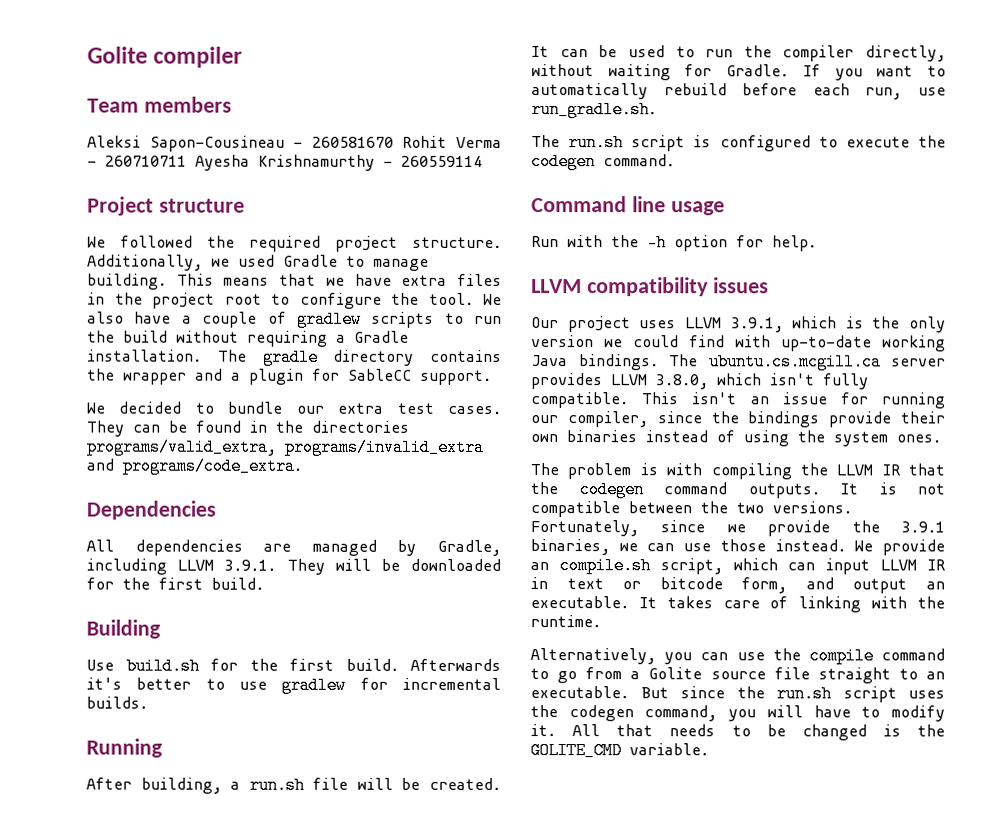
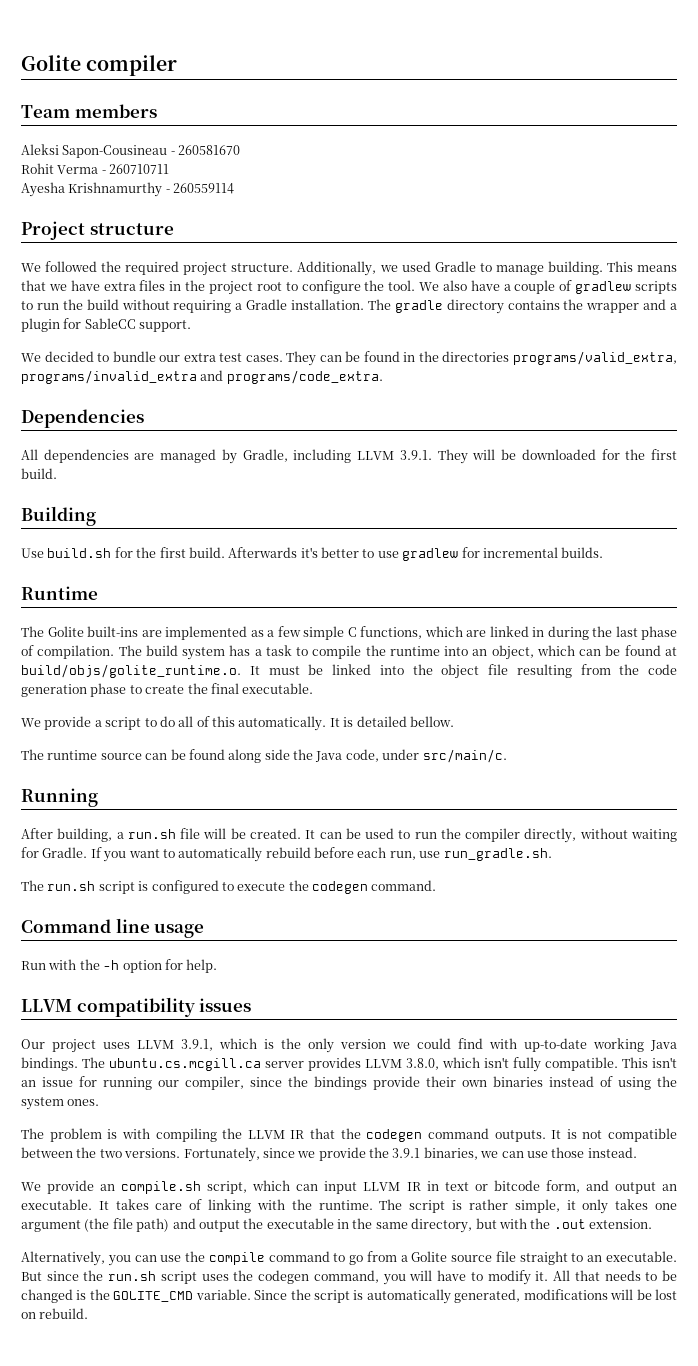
- Aleksi Sapon-Cousineau - 260581670 Rohit Verma - 260710711 Ayesha Krishnamurthy - 260559114
+ Aleksi Sapon-Cousineau - 260581670
+ Rohit Verma - 260710711
+ Ayesha Krishnamurthy - 260559114
+ Runtime
+ The Golite built-ins are implemented as a few simple C functions, which are linked in during the last phase of compilation. The build system has a task to compile the runtime into an object, which can be found at build/objs/golite_runtime.o. It must be linked into the object file resulting from the code generation phase to create the final executable.
+ We provide a script to do all of this automatically. It is detailed bellow.
+ The runtime source can be found along side the Java code, under src/main/c.
- Fortunately, since we provide the 3.9.1 binaries, we can use those instead. We provide an compile.sh script, which can input LLVM IR in text or bitcode form, and output an executable.
+ Fortunately, since we provide the 3.9.1 binaries, we can use those instead.
+ We provide an compile.sh script, which can input LLVM IR in text or bitcode form, and output an executable.
+ The script is rather simple, it only takes one argument (the file path) and output the executable in the same directory, but with the .out extension.
+ Since the script is automatically generated, modifications will be lost on rebuild.

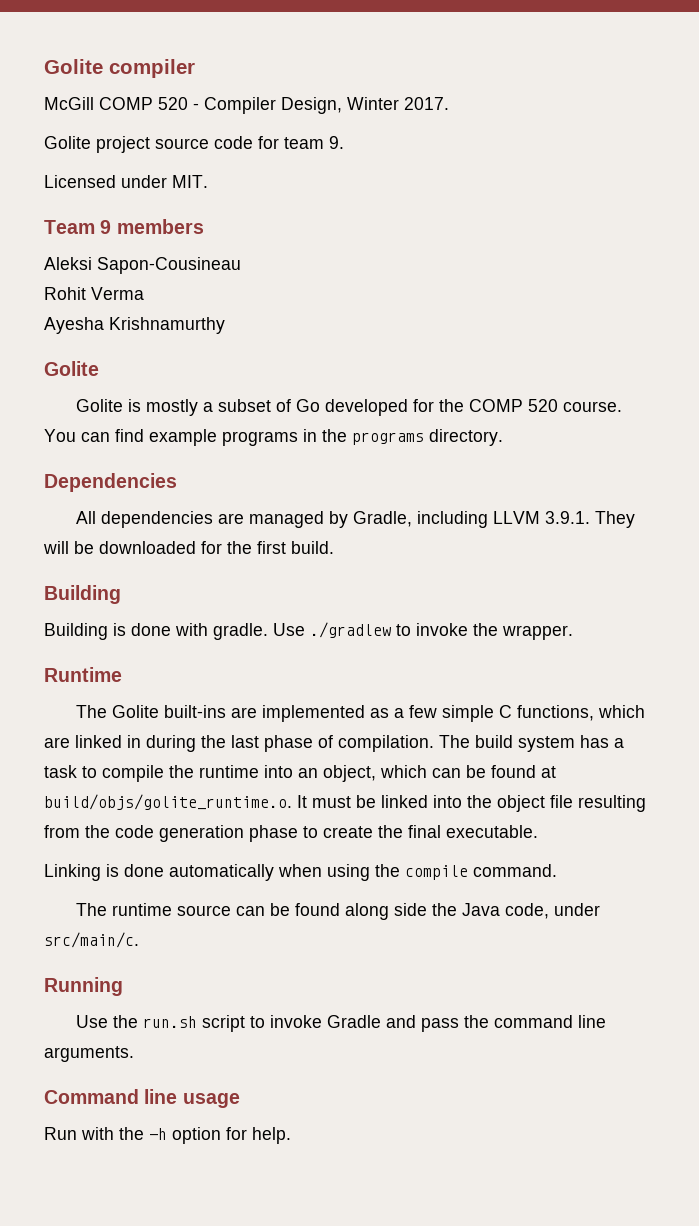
+ McGill COMP 520 - Compiler Design, Winter 2017.
+ Golite project source code for team 9.
+ Licensed under MIT.
- Team members
+ Team 9 members
- Aleksi Sapon-Cousineau - 260581670
+ Aleksi Sapon-Cousineau
- Rohit Verma - 260710711
+ Rohit Verma
- Ayesha Krishnamurthy - 260559114
- Project structure
- We followed the required project structure. Additionally, we used Gradle to manage building. This means that we have extra files in the project root to configure the tool. We also have a couple of gradlew scripts to run the build without requiring a Gradle installation. The gradle directory contains the wrapper and a plugin for SableCC support.
- We decided to bundle our extra test cases. They can be found in the directories programs/valid_extra, programs/invalid_extra and programs/code_extra.
+ Ayesha Krishnamurthy
+ Golite
+ Golite is mostly a subset of Go developed for the COMP 520 course. You can find example programs in the programs directory.
- Use build.sh for the first build. Afterwards it's better to use gradlew for incremental builds.
+ Building is done with gradle. Use ./gradlew to invoke the wrapper.
- We provide a script to do all of this automatically. It is detailed bellow.
+ Linking is done automatically when using the compile command.
- After building, a run.sh file will be created. It can be used to run the compiler directly, without waiting for Gradle. If you want to automatically rebuild before each run, use run_gradle.sh.
- The run.sh script is configured to execute the codegen command.
+ Use the run.sh script to invoke Gradle and pass the command line arguments.
- LLVM compatibility issues
- Our project uses LLVM 3.9.1, which is the only version we could find with up-to-date working Java bindings. The ubuntu.cs.mcgill.ca server provides LLVM 3.8.0, which isn't fully compatible. This isn't an issue for running our compiler, since the bindings provide their own binaries instead of using the system ones.
- The problem is with compiling the LLVM IR that the codegen command outputs. It is not compatible between the two versions. Fortunately, since we provide the 3.9.1 binaries, we can use those instead.
- We provide an compile.sh script, which can input LLVM IR in text or bitcode form, and output an executable. It takes care of linking with the runtime. The script is rather simple, it only takes one argument (the file path) and output the executable in the same directory, but with the .out extension.
- Alternatively, you can use the compile command to go from a Golite source file straight to an executable. But since the run.sh script uses the codegen command, you will have to modify it. All that needs to be changed is the GOLITE_CMD variable. Since the script is automatically generated, modifications will be lost on rebuild.

